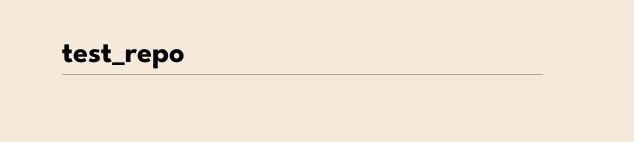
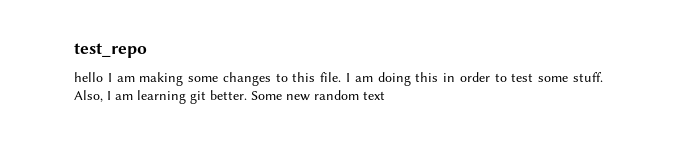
+ hello I am making some changes to this file. I am doing this in order to test some stuff. Also, I am learning git better. Some new random text

